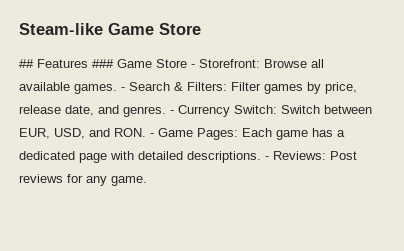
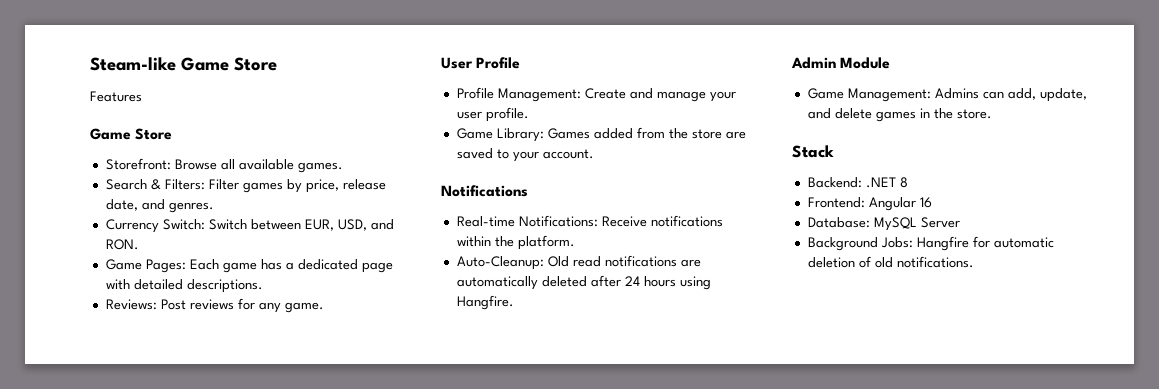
- ## Features ### Game Store - Storefront: Browse all available games. - Search & Filters: Filter games by price, release date, and genres. - Currency Switch: Switch between EUR, USD, and RON. - Game Pages: Each game has a dedicated page with detailed descriptions. - Reviews: Post reviews for any game.
+ Features
+ Game Store
+ Storefront: Browse all available games.
+ Search & Filters: Filter games by price, release date, and genres.
+ Currency Switch: Switch between EUR, USD, and RON.
+ Game Pages: Each game has a dedicated page with detailed descriptions.
+ Reviews: Post reviews for any game.
+ User Profile
+ Profile Management: Create and manage your user profile.
+ Game Library: Games added from the store are saved to your account.
+ Notifications
+ Real-time Notifications: Receive notifications within the platform.
+ Auto-Cleanup: Old read notifications are automatically deleted after 24 hours using Hangfire.
+ Admin Module
+ Game Management: Admins can add, update, and delete games in the store.
+ Stack
+ Backend: .NET 8
+ Frontend: Angular 16
+ Database: MySQL Server
+ Background Jobs: Hangfire for automatic deletion of old notifications.

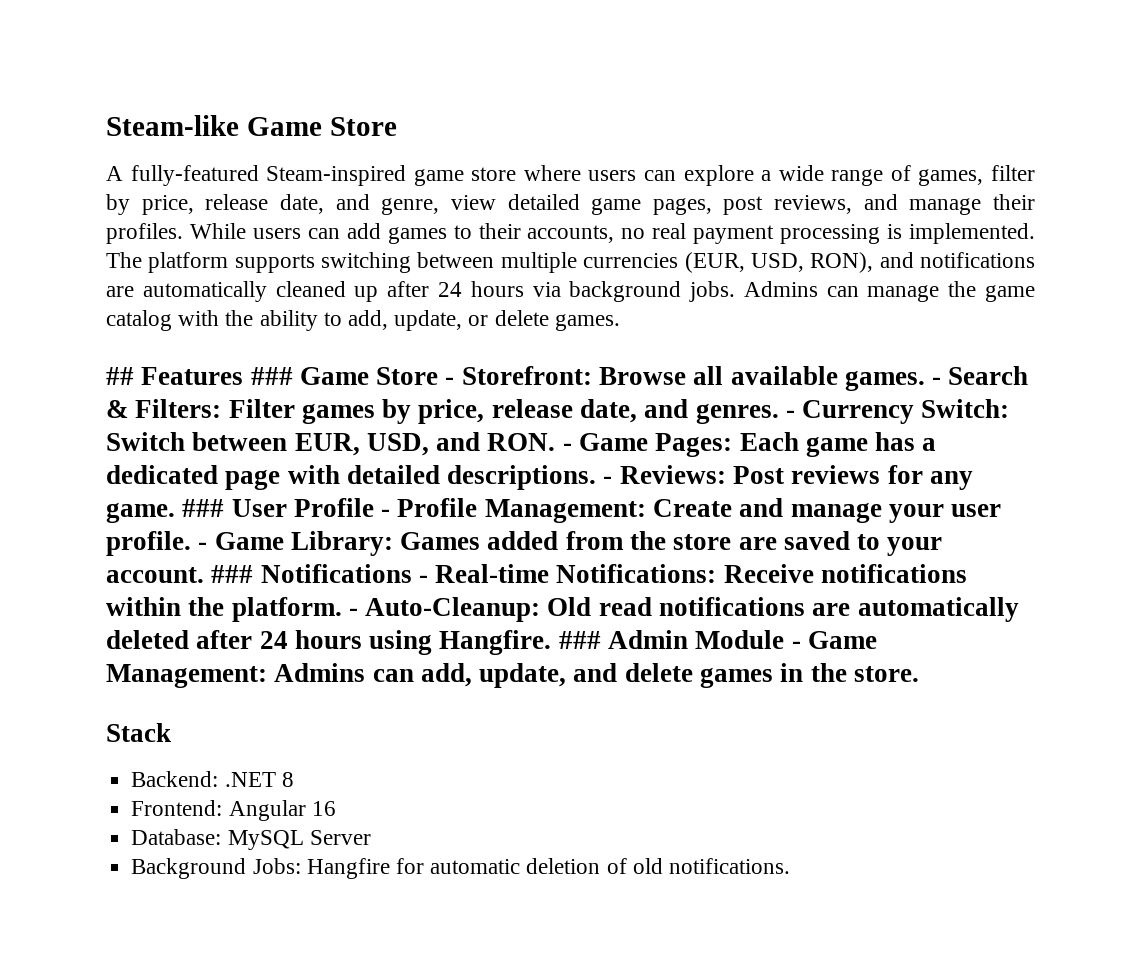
- Features
- Game Store
- Storefront:
+ A fully-featured Steam-inspired game store where users can explore a wide range of games, filter by price, release date, and genre, view detailed game pages, post reviews, and manage their profiles. While users can add games to their accounts, no real payment processing is implemented. The platform supports switching between multiple currencies (EUR, USD, RON), and notifications are automatically cleaned up after 24 hours via background jobs. Admins can manage the game catalog with the ability to add, update, or delete games.
+ ## Features ### Game Store - Storefront:
- Browse all available games.
- Search & Filters:
+ Browse all available games. - Search & Filters:
- Filter games by price, release date, and genres.
- Currency Switch:
+ Filter games by price, release date, and genres. - Currency Switch:
- Switch between EUR, USD, and RON.
- Game Pages:
+ Switch between EUR, USD, and RON. - Game Pages:
- Each game has a dedicated page with detailed descriptions.
- Reviews:
+ Each game has a dedicated page with detailed descriptions. - Reviews:
- Post reviews for any game.
- User Profile
- Profile Management:
+ Post reviews for any game. ### User Profile - Profile Management:
- Create and manage your user profile.
- Game Library:
+ Create and manage your user profile. - Game Library:
- Games added from the store are saved to your account.
- Notifications
- Real-time Notifications:
+ Games added from the store are saved to your account. ### Notifications - Real-time Notifications:
- Receive notifications within the platform.
- Auto-Cleanup:
+ Receive notifications within the platform. - Auto-Cleanup:
- Old read notifications are automatically deleted after 24 hours using Hangfire.
- Admin Module
- Game Management:
+ Old read notifications are automatically deleted after 24 hours using Hangfire. ### Admin Module - Game Management:

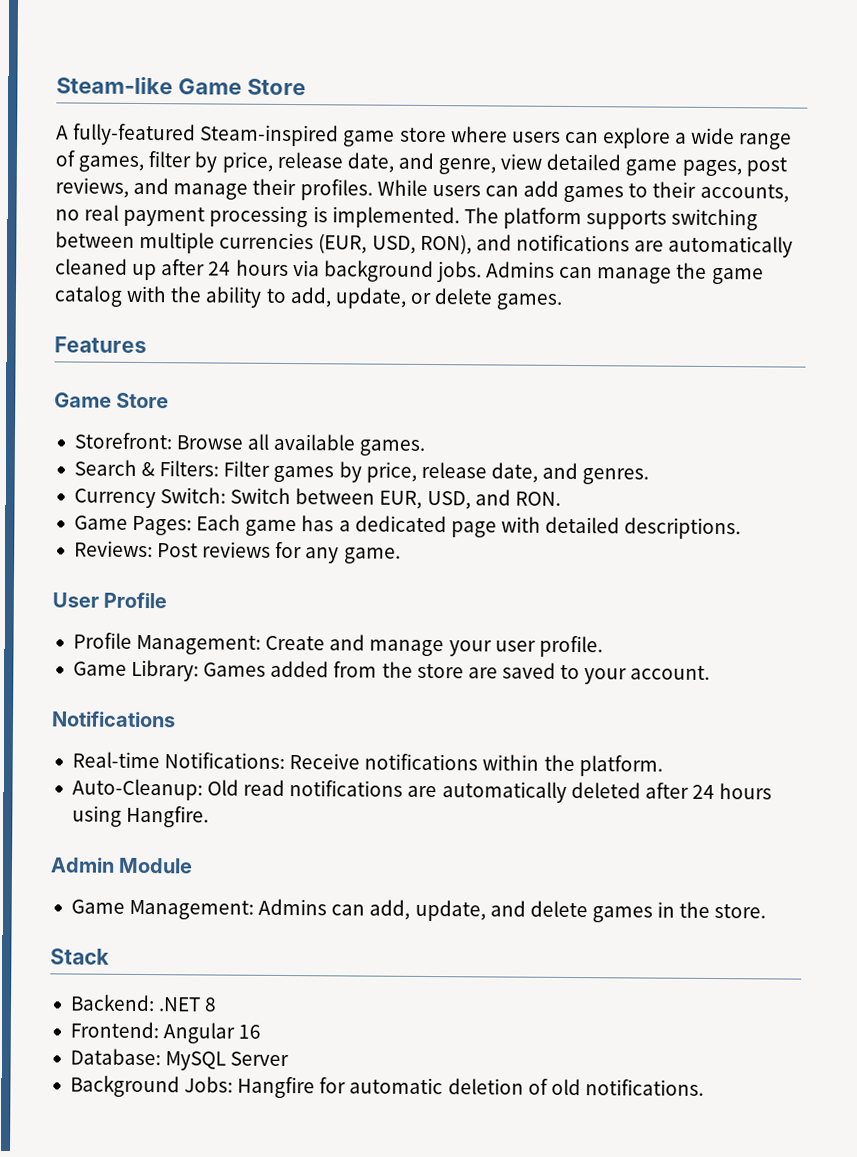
- ## Features ### Game Store - Storefront:
+ Features
+ Game Store
+ Storefront:
- Browse all available games. - Search & Filters:
+ Browse all available games.
+ Search & Filters:
- Filter games by price, release date, and genres. - Currency Switch:
+ Filter games by price, release date, and genres.
+ Currency Switch:
- Switch between EUR, USD, and RON. - Game Pages:
+ Switch between EUR, USD, and RON.
+ Game Pages:
- Each game has a dedicated page with detailed descriptions. - Reviews:
+ Each game has a dedicated page with detailed descriptions.
+ Reviews:
- Post reviews for any game. ### User Profile - Profile Management:
+ Post reviews for any game.
+ User Profile
+ Profile Management:
- Create and manage your user profile. - Game Library:
+ Create and manage your user profile.
+ Game Library:
- Games added from the store are saved to your account. ### Notifications - Real-time Notifications:
+ Games added from the store are saved to your account.
+ Notifications
+ Real-time Notifications:
- Receive notifications within the platform. - Auto-Cleanup:
+ Receive notifications within the platform.
+ Auto-Cleanup:
- Old read notifications are automatically deleted after 24 hours using Hangfire. ### Admin Module - Game Management:
+ Old read notifications are automatically deleted after 24 hours using Hangfire.
+ Admin Module
+ Game Management:

